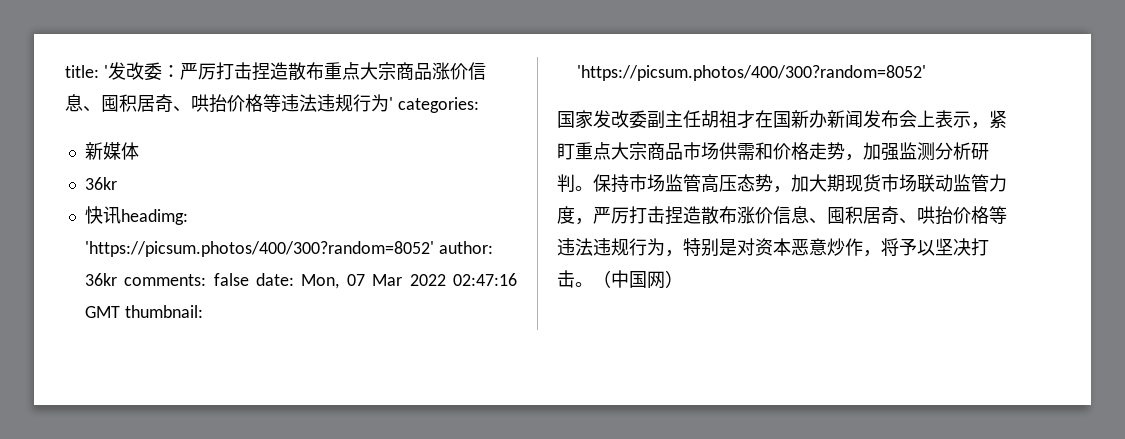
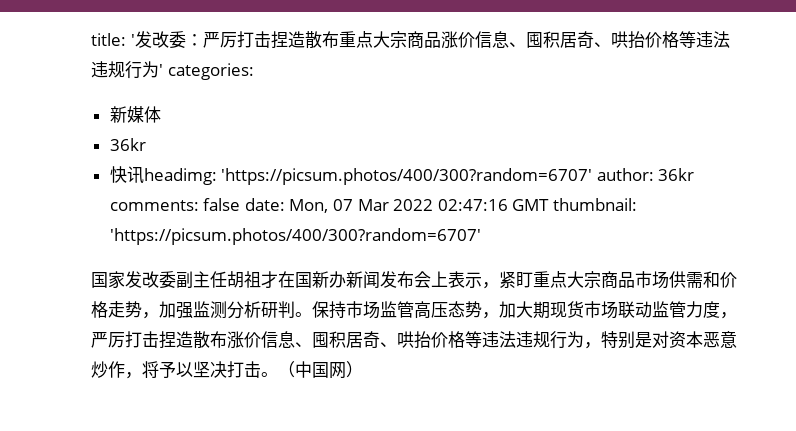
- 快讯headimg: 'https://picsum.photos/400/300?random=8052' author: 36kr comments: false date: Mon, 07 Mar 2022 02:47:16 GMT thumbnail: 'https://picsum.photos/400/300?random=8052'
+ 快讯headimg: 'https://picsum.photos/400/300?random=6707' author: 36kr comments: false date: Mon, 07 Mar 2022 02:47:16 GMT thumbnail: 'https://picsum.photos/400/300?random=6707'

